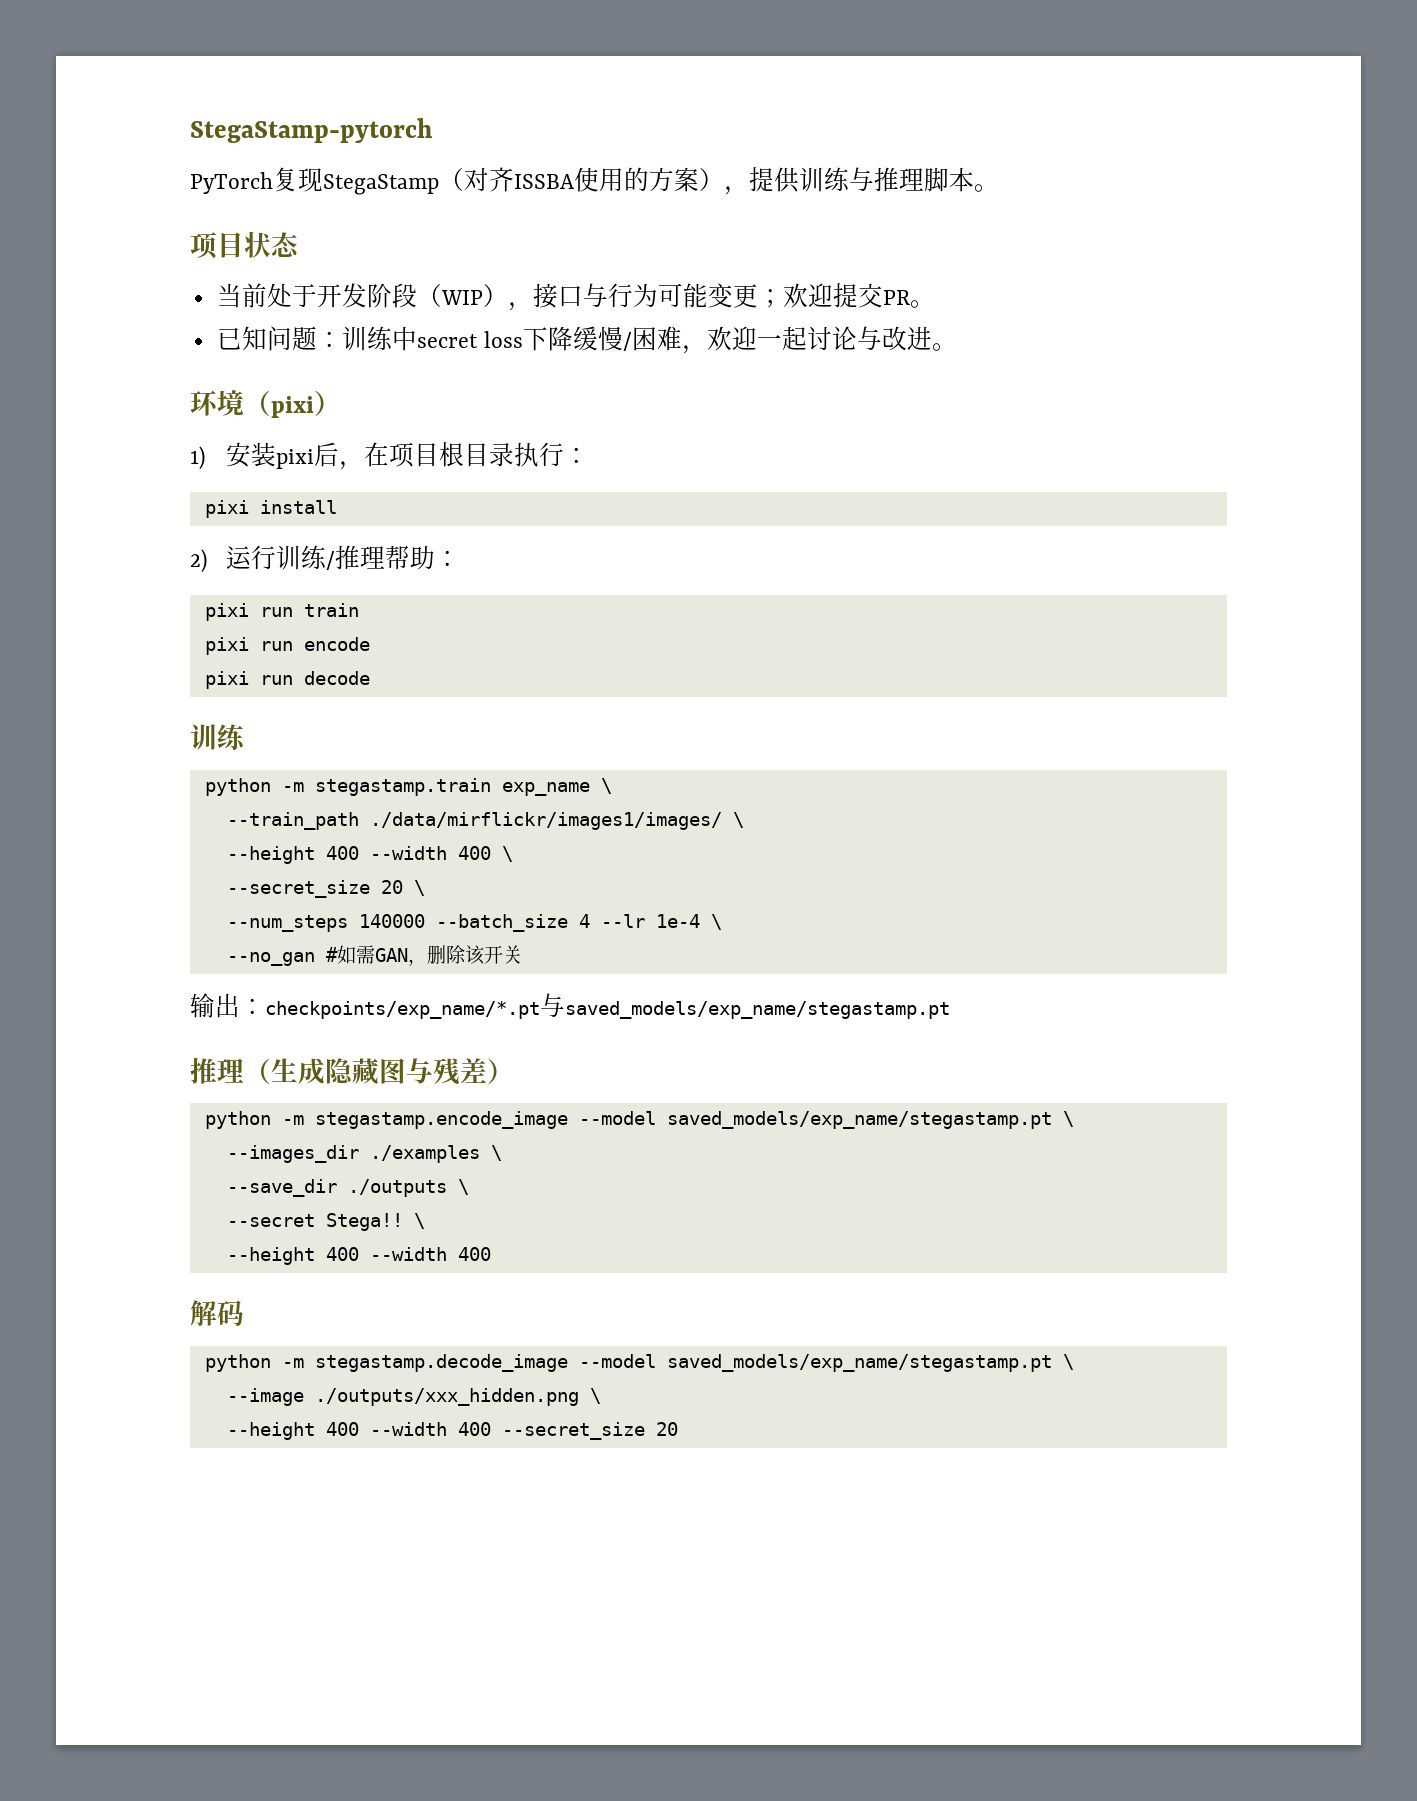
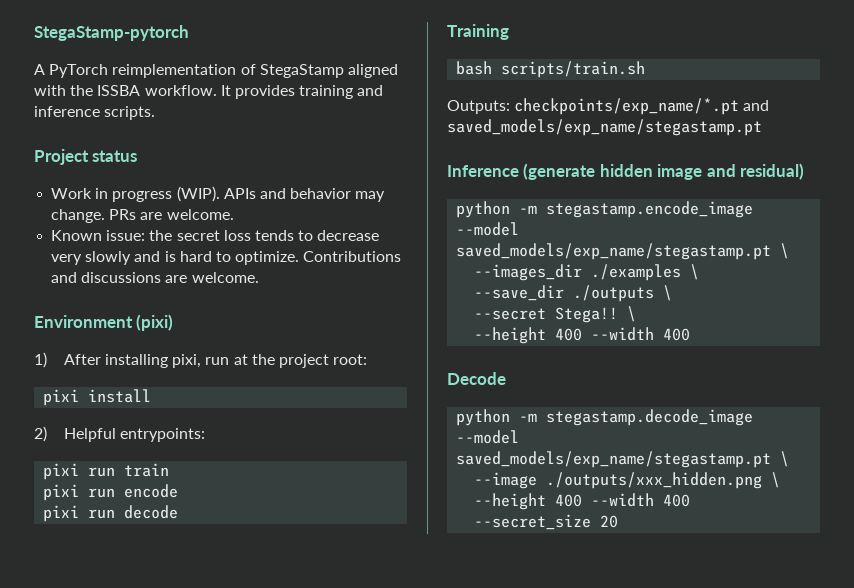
- PyTorch复现StegaStamp（对齐ISSBA使用的方案），提供训练与推理脚本。
- 项目状态
- 当前处于开发阶段（WIP），接口与行为可能变更；欢迎提交PR。
- 已知问题：训练中secret loss下降缓慢/困难，欢迎一起讨论与改进。
- 环境（pixi）
- 1)安装pixi后，在项目根目录执行：
+ A PyTorch reimplementation of StegaStamp aligned with the ISSBA workflow. It provides training and inference scripts.
+ Project status
+ Work in progress (WIP). APIs and behavior may change. PRs are welcome.
+ Known issue: the secret loss tends to decrease very slowly and is hard to optimize. Contributions and discussions are welcome.
+ Environment (pixi)
+ 1) After installing pixi, run at the project root:
  pixi install
- 2)运行训练/推理帮助：
+ 2) Helpful entrypoints:
  pixi run decode
- 训练
- python -m stegastamp.train exp_name \
- --train_path ./data/mirflickr/images1/images/ \
- --height 400 --width 400 \
- --secret_size 20 \
- --num_steps 140000 --batch_size 4 --lr 1e-4 \
- --no_gan #如需GAN，删除该开关
- 输出：checkpoints/exp_name/*.pt与saved_models/exp_name/stegastamp.pt
- 推理（生成隐藏图与残差）
+ Training
+ bash scripts/train.sh
+ Outputs: checkpoints/exp_name/*.pt and saved_models/exp_name/stegastamp.pt
+ Inference (generate hidden image and residual)
- 解码
+ Decode

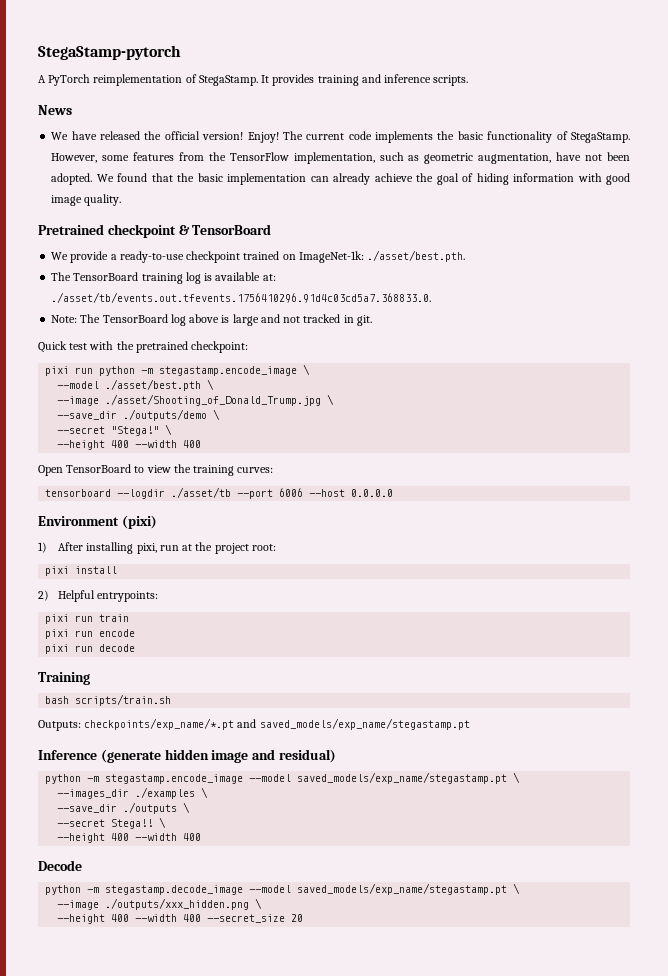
- A PyTorch reimplementation of StegaStamp aligned with the ISSBA workflow.
+ A PyTorch reimplementation of StegaStamp.
- Project status
- Work in progress (WIP). APIs and behavior may change. PRs are welcome.
- Known issue: the secret loss tends to decrease very slowly and is hard to optimize. Contributions and discussions are welcome.
+ News
+ We have released the official version! Enjoy! The current code implements the basic functionality of StegaStamp. However, some features from the TensorFlow implementation, such as geometric augmentation, have not been adopted. We found that the basic implementation can already achieve the goal of hiding information with good image quality.
+ Pretrained checkpoint & TensorBoard
+ We provide a ready-to-use checkpoint trained on ImageNet-1k: ./asset/best.pth.
+ The TensorBoard training log is available at: ./asset/tb/events.out.tfevents.1756410296.91d4c03cd5a7.368833.0.
+ Note: The TensorBoard log above is large and not tracked in git.
+ Quick test with the pretrained checkpoint:
+ pixi run python -m stegastamp.encode_image \
+ --model ./asset/best.pth \
+ --image ./asset/Shooting_of_Donald_Trump.jpg \
+ --save_dir ./outputs/demo \
+ --secret "Stega!" \
+ --height 400 --width 400
+ Open TensorBoard to view the training curves:
+ tensorboard --logdir ./asset/tb --port 6006 --host 0.0.0.0

